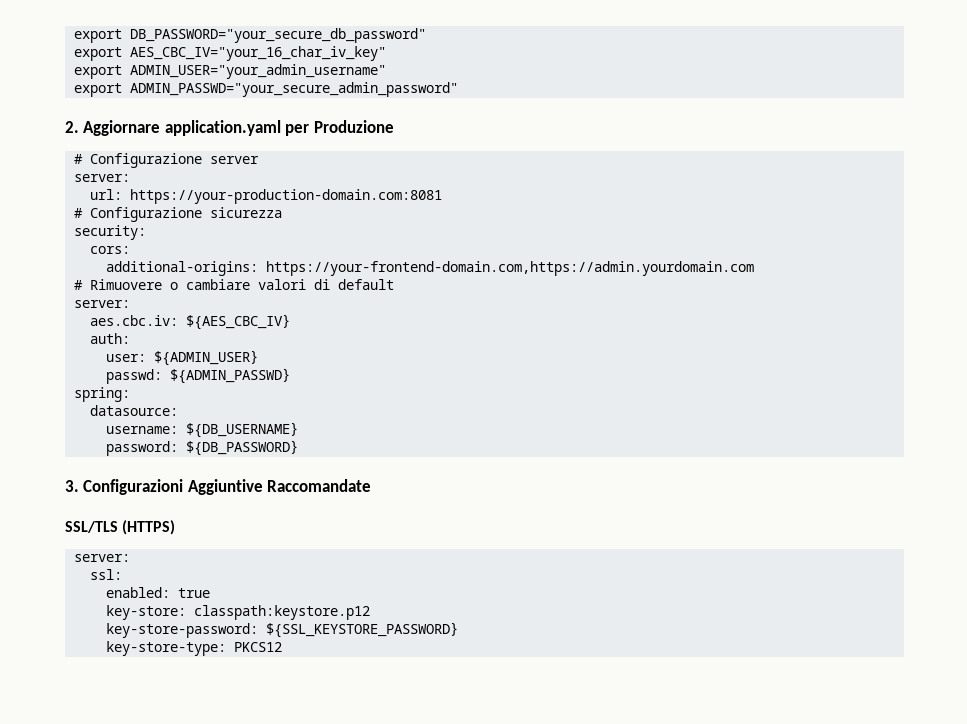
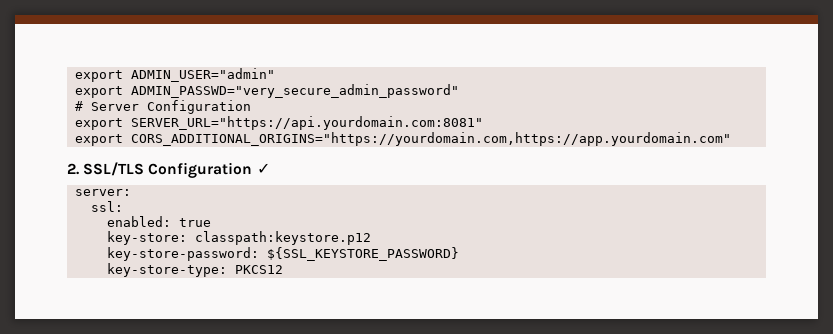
- export DB_PASSWORD="your_secure_db_password"
- export AES_CBC_IV="your_16_char_iv_key"
- export ADMIN_USER="your_admin_username"
- export ADMIN_PASSWD="your_secure_admin_password"
+ export ADMIN_USER="admin"
+ export ADMIN_PASSWD="very_secure_admin_password"
+ # Server Configuration
+ export SERVER_URL="https://api.yourdomain.com:8081"
+ export CORS_ADDITIONAL_ORIGINS="https://yourdomain.com,https://app.yourdomain.com"
- 2. Aggiornare application.yaml per Produzione
- # Configurazione server
- server:
- url: https://your-production-domain.com:8081
- # Configurazione sicurezza
- security:
- cors:
- additional-origins: https://your-frontend-domain.com,https://admin.yourdomain.com
- # Rimuovere o cambiare valori di default
- server:
- aes.cbc.iv: ${AES_CBC_IV}
- auth:
- user: ${ADMIN_USER}
- passwd: ${ADMIN_PASSWD}
- spring:
- datasource:
- username: ${DB_USERNAME}
- password: ${DB_PASSWORD}
- 3. Configurazioni Aggiuntive Raccomandate
- SSL/TLS (HTTPS)
+ 2. SSL/TLS Configuration ✓

